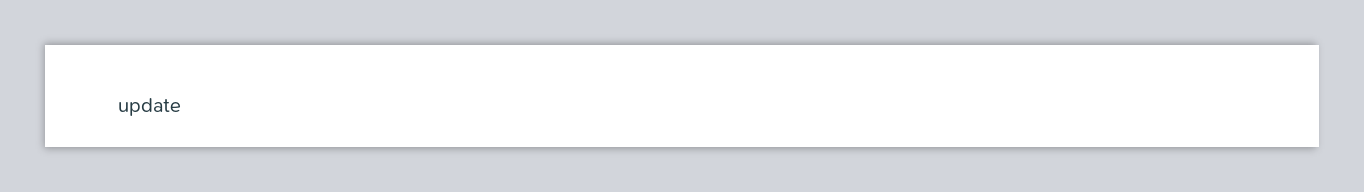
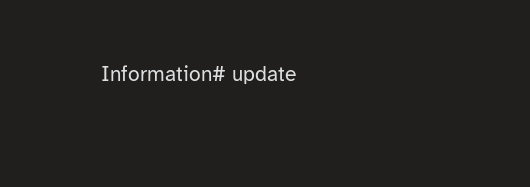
- update
+ Information# update

